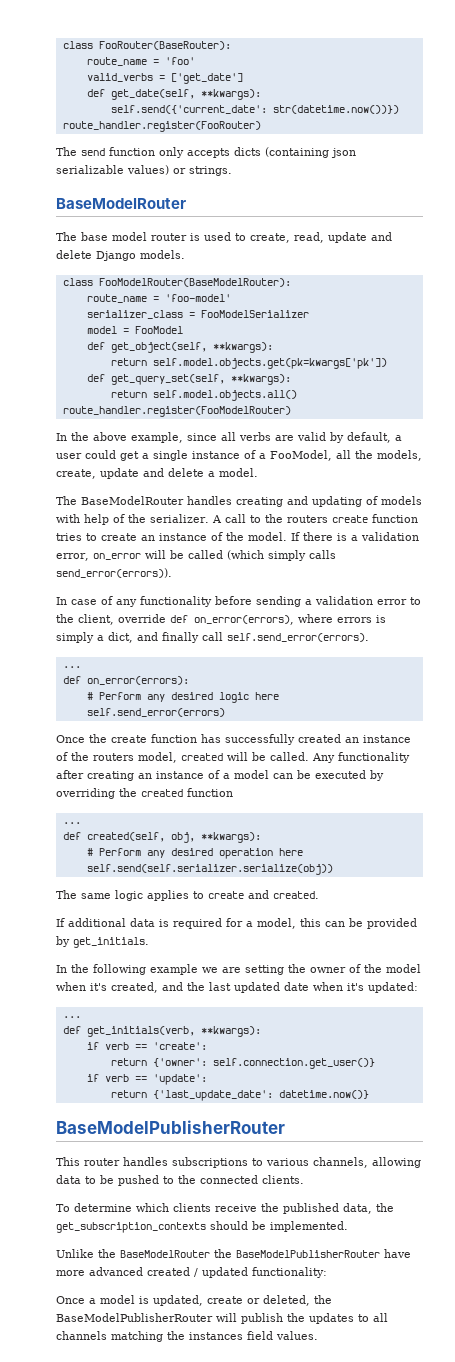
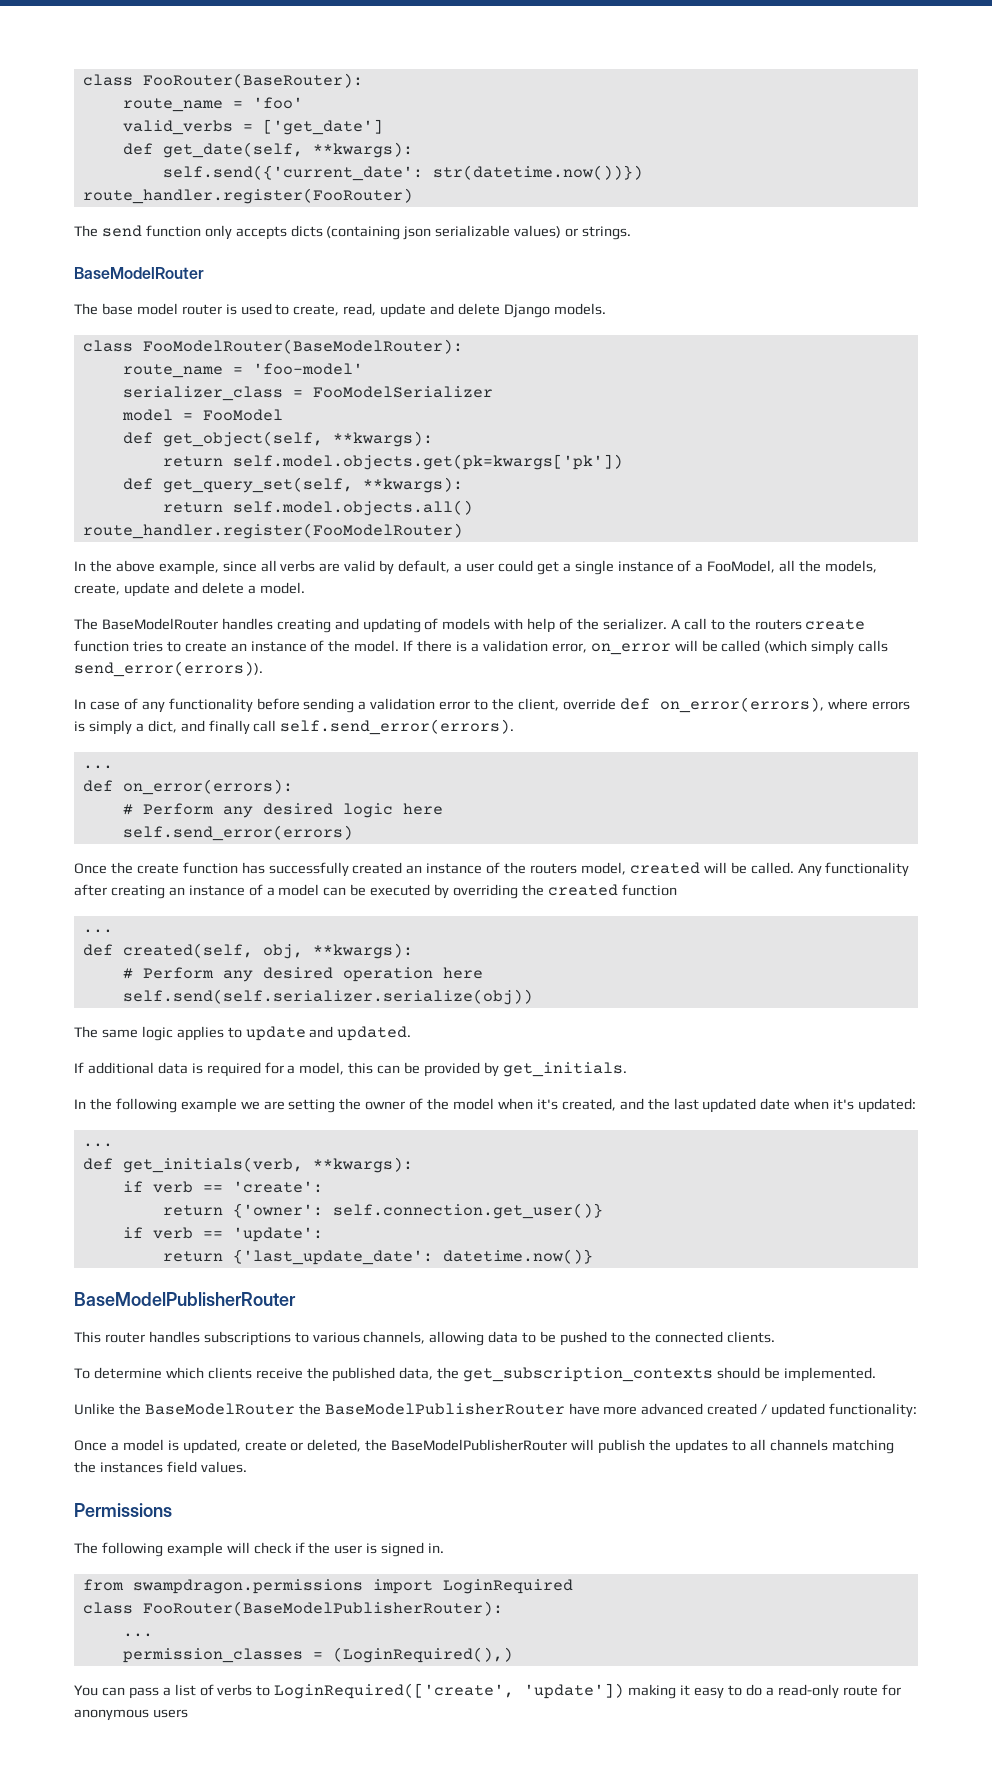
- The same logic applies to create and created.
+ The same logic applies to update and updated.
+ Permissions
+ The following example will check if the user is signed in.
+ from swampdragon.permissions import LoginRequired
+ class FooRouter(BaseModelPublisherRouter):
+ ...
+ permission_classes = (LoginRequired(),)
+ You can pass a list of verbs to LoginRequired(['create', 'update']) making it easy to do a read-only route for anonymous users

